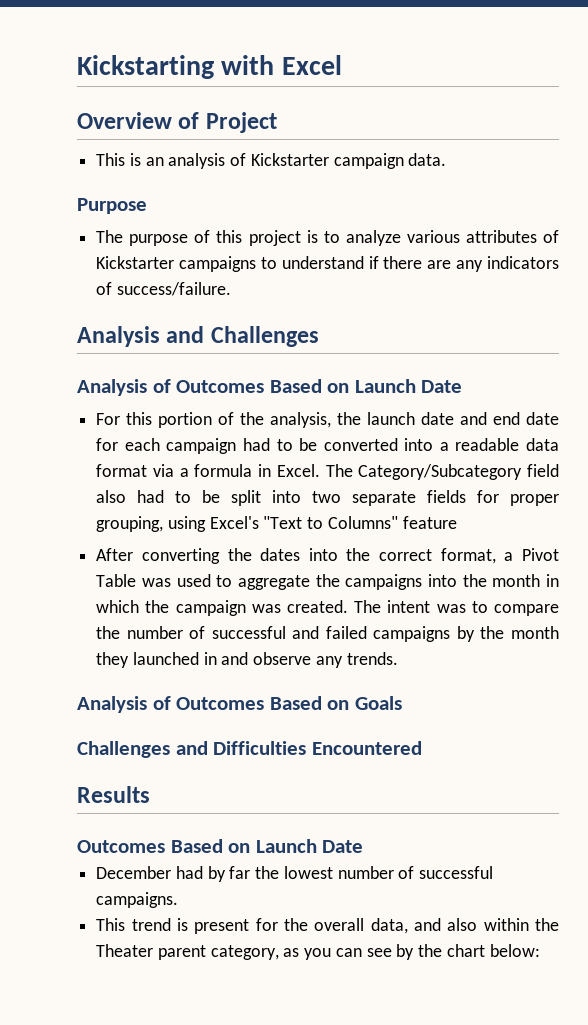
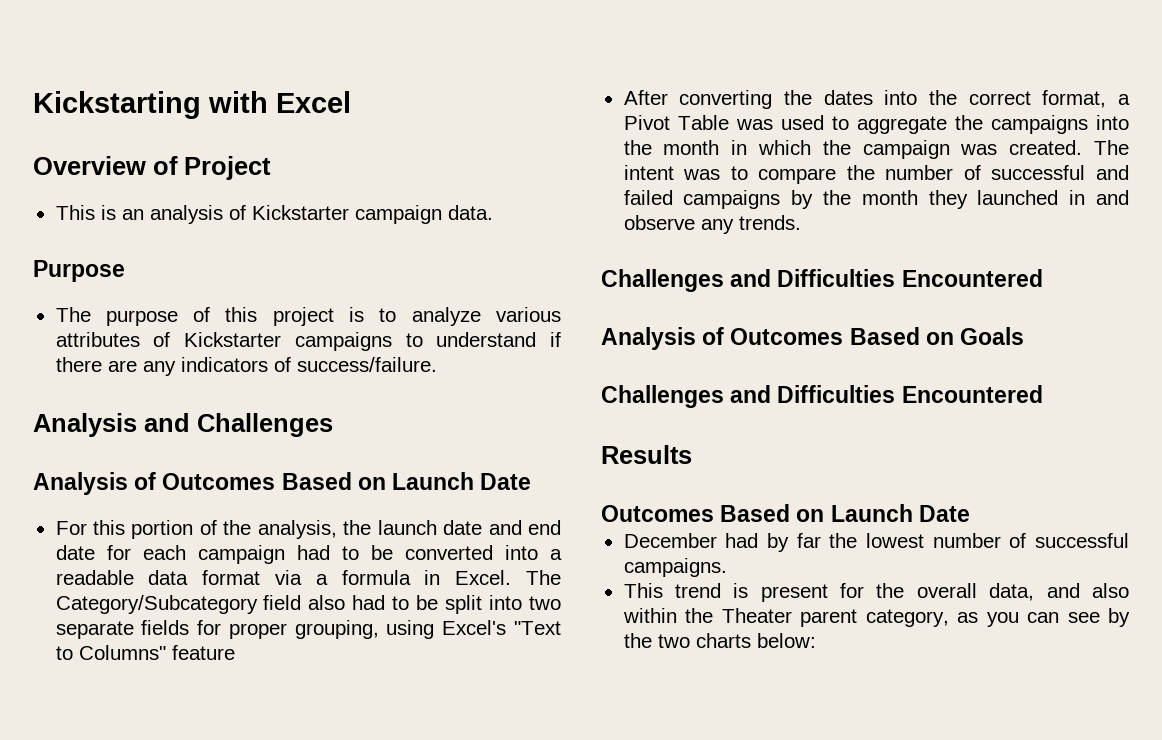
  The intent was to compare the number of successful and failed campaigns by the month they launched in and observe any trends.
+ Challenges and Difficulties Encountered
- This trend is present for the overall data, and also within the Theater parent category, as you can see by the chart below:
+ This trend is present for the overall data, and also within the Theater parent category, as you can see by the two charts below:

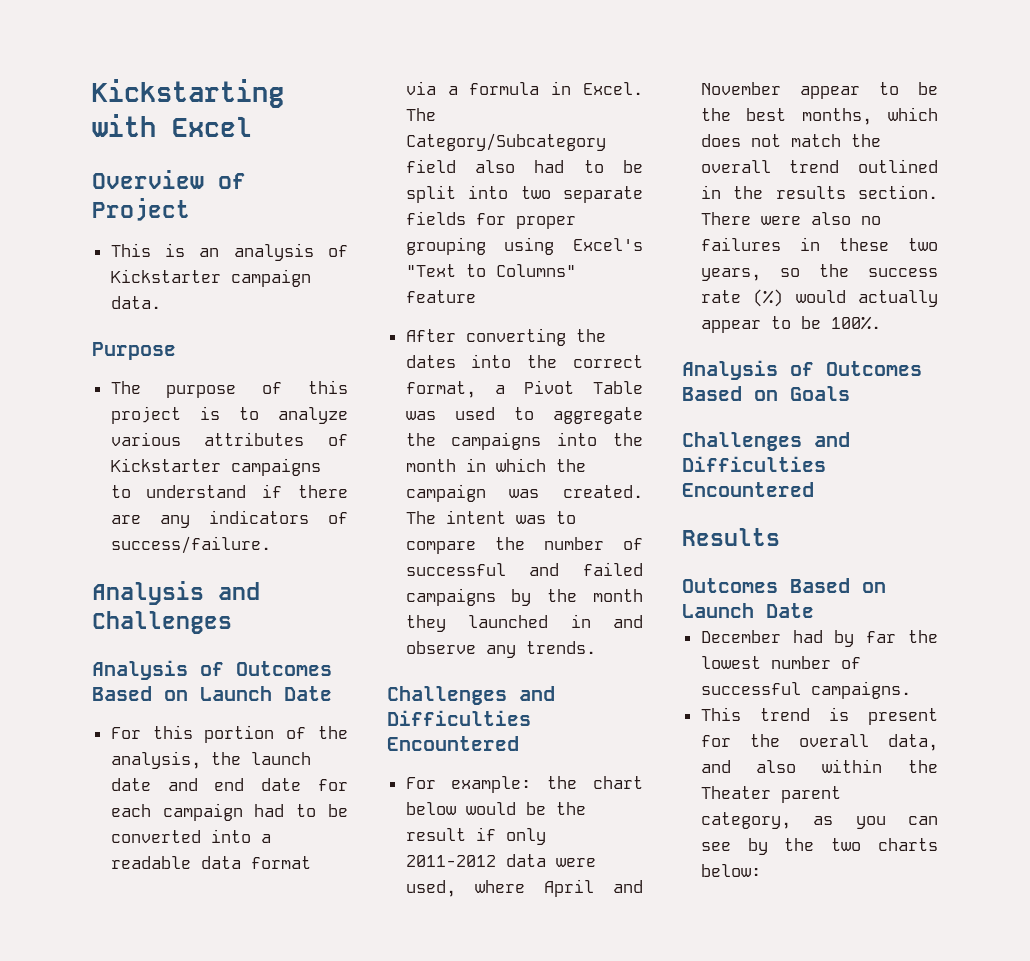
- The Category/Subcategory field also had to be split into two separate fields for proper grouping, using Excel's "Text to Columns" feature
+ The Category/Subcategory field also had to be split into two separate fields for proper grouping using Excel's "Text to Columns" feature
+ For example: the chart below would be the result if only 2011-2012 data were used, where April and November appear to be the best months, which does not match the overall trend outlined in the results section. There were also no failures in these two years, so the success rate (%) would actually appear to be 100%.

